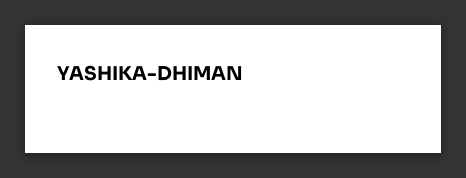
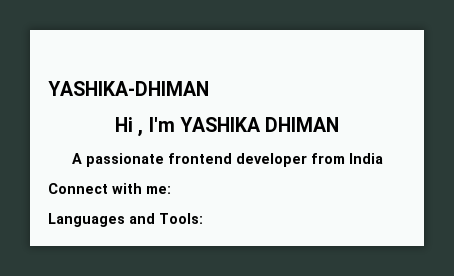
+ Hi , I'm YASHIKA DHIMAN
+ A passionate frontend developer from India
+ Connect with me:
+ Languages and Tools:

